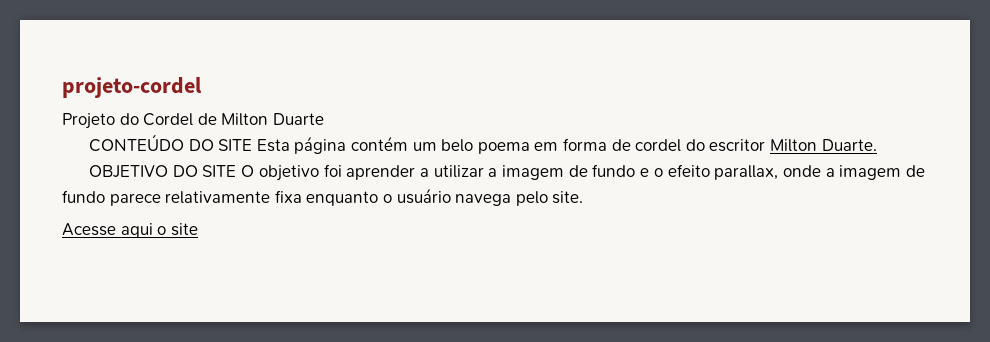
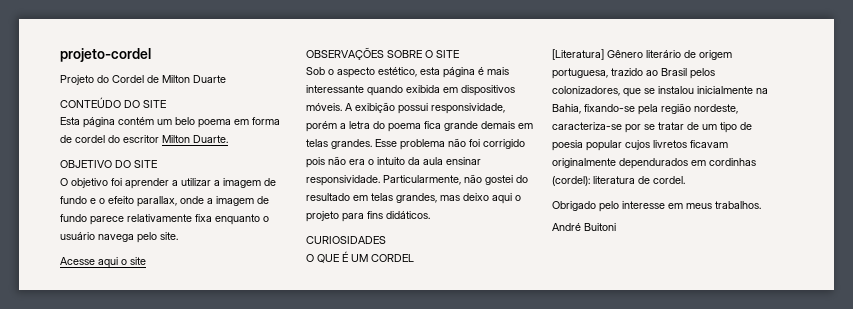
- CONTEÚDO DO SITE Esta página contém um belo poema em forma de cordel do escritor Milton Duarte.
+ CONTEÚDO DO SITE
+ Esta página contém um belo poema em forma de cordel do escritor Milton Duarte.
- OBJETIVO DO SITE O objetivo foi aprender a utilizar a imagem de fundo e o efeito parallax, onde a imagem de fundo parece relativamente fixa enquanto o usuário navega pelo site.
+ OBJETIVO DO SITE
+ O objetivo foi aprender a utilizar a imagem de fundo e o efeito parallax, onde a imagem de fundo parece relativamente fixa enquanto o usuário navega pelo site.
+ OBSERVAÇÕES SOBRE O SITE
+ Sob o aspecto estético, esta página é mais interessante quando exibida em dispositivos móveis. A exibição possui responsividade, porém a letra do poema fica grande demais em telas grandes. Esse problema não foi corrigido pois não era o intuito da aula ensinar responsividade. Particularmente, não gostei do resultado em telas grandes, mas deixo aqui o projeto para fins didáticos.
+ CURIOSIDADES
+ O QUE É UM CORDEL
+ [Literatura] Gênero literário de origem portuguesa, trazido ao Brasil pelos colonizadores, que se instalou inicialmente na Bahia, fixando-se pela região nordeste, caracteriza-se por se tratar de um tipo de poesia popular cujos livretos ficavam originalmente dependurados em cordinhas (cordel): literatura de cordel.
+ Obrigado pelo interesse em meus trabalhos.
+ André Buitoni

